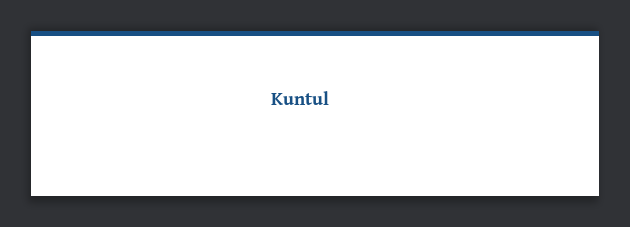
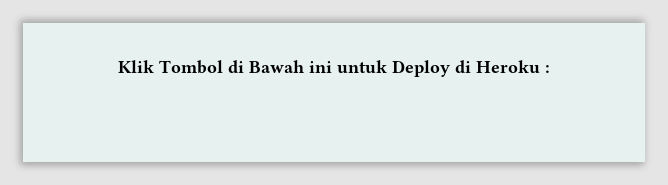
- Kuntul
+ Klik Tombol di Bawah ini untuk Deploy di Heroku :

